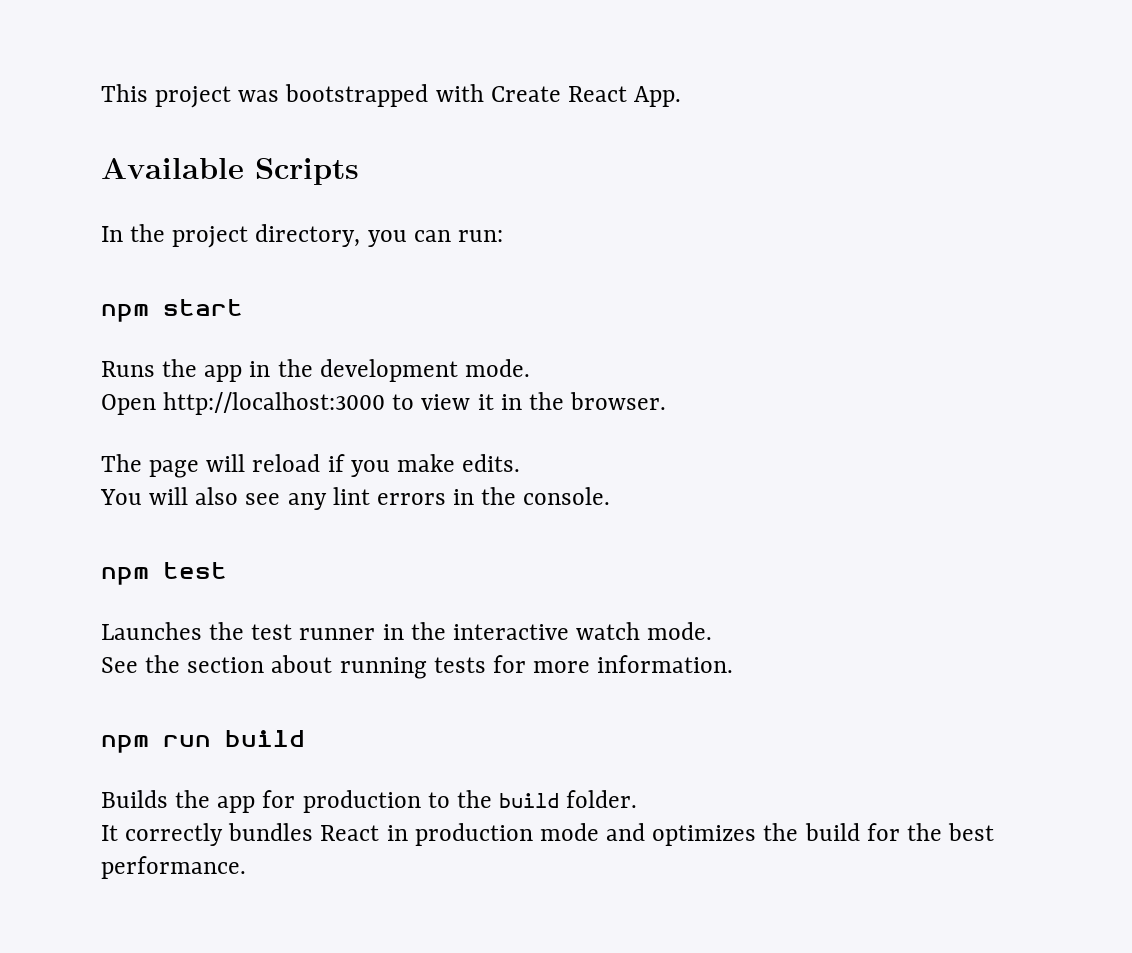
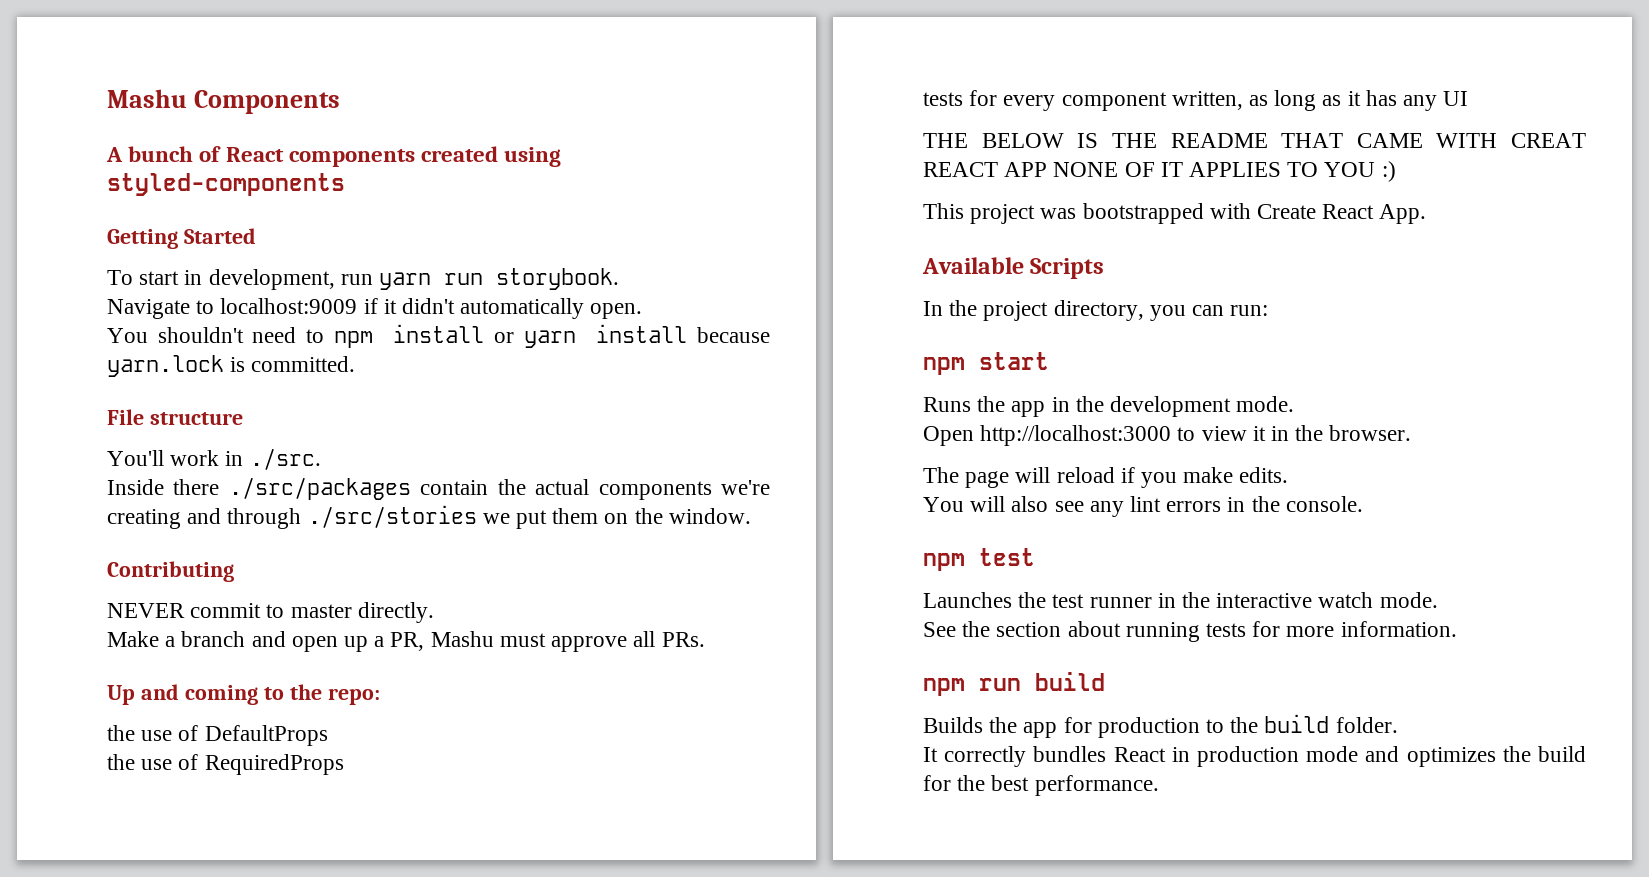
+ Mashu Components
+ A bunch of React components created using styled-components
+ Getting Started
+ To start in development, run yarn run storybook.
+ Navigate to localhost:9009 if it didn't automatically open.
+ You shouldn't need to npm install or yarn install because yarn.lock is committed.
+ File structure
+ You'll work in ./src.
+ Inside there ./src/packages contain the actual components we're creating and through ./src/stories we put them on the window.
+ Contributing
+ NEVER commit to master directly.
+ Make a branch and open up a PR, Mashu must approve all PRs.
+ Up and coming to the repo:
+ the use of DefaultProps
+ the use of RequiredProps
+ tests for every component written, as long as it has any UI
+ THE BELOW IS THE README THAT CAME WITH CREAT REACT APP NONE OF IT APPLIES TO YOU :)

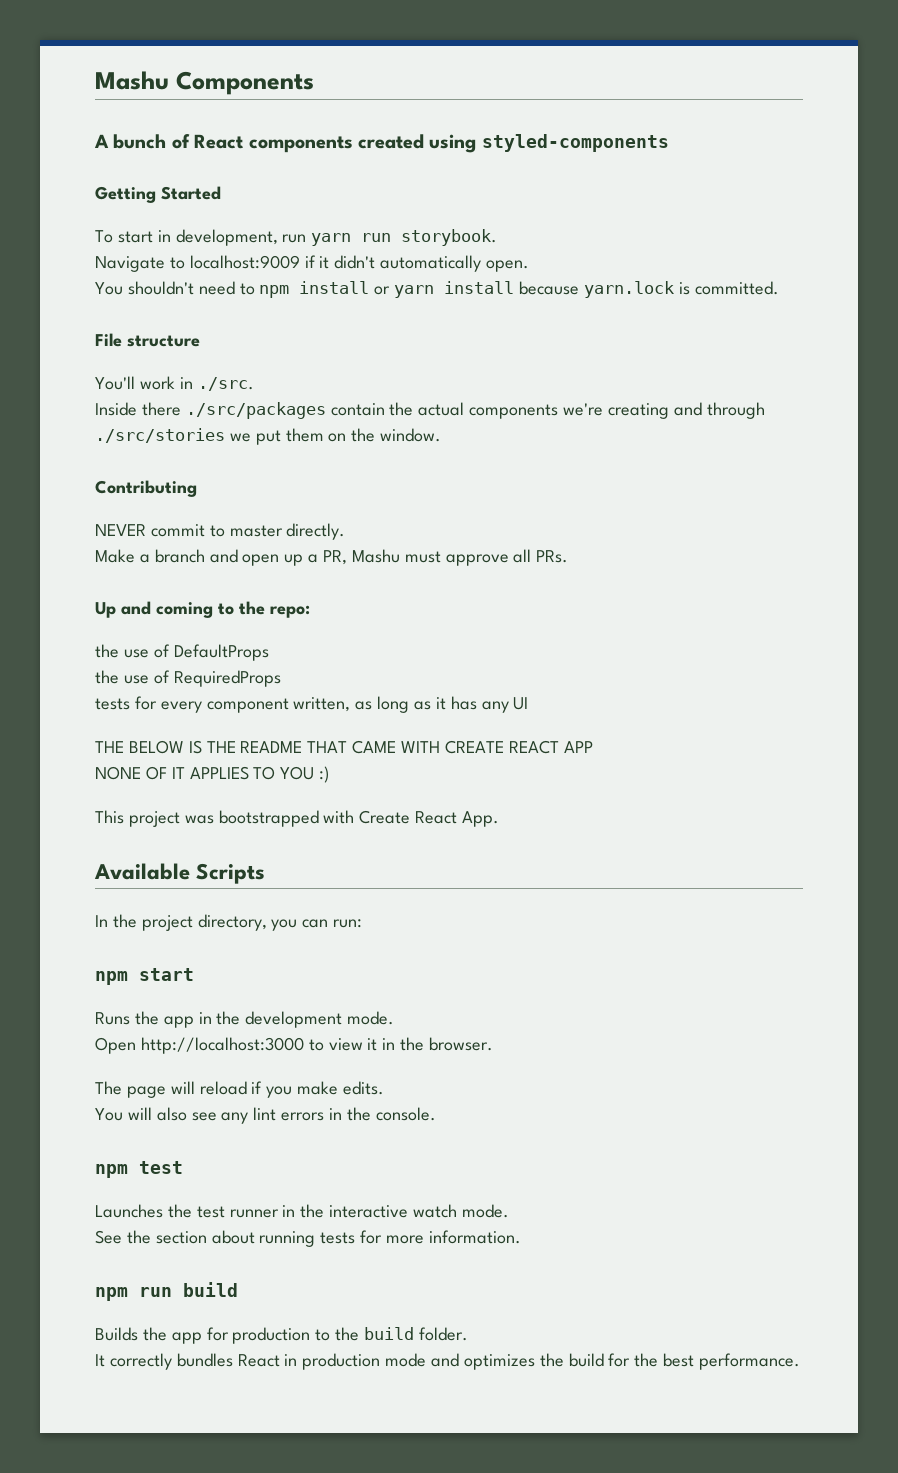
- THE BELOW IS THE README THAT CAME WITH CREAT REACT APP NONE OF IT APPLIES TO YOU :)
+ THE BELOW IS THE README THAT CAME WITH CREATE REACT APP
+ NONE OF IT APPLIES TO YOU :)

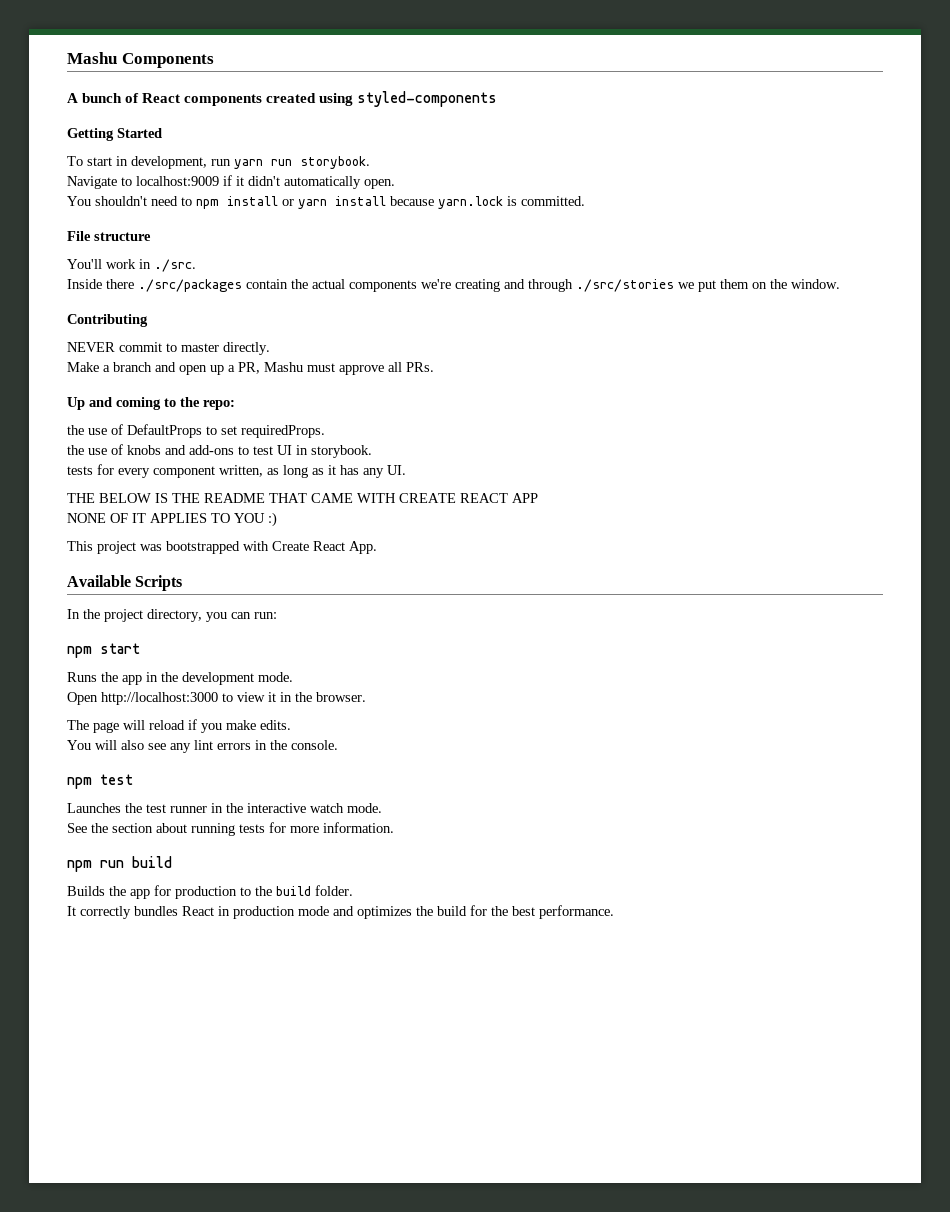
- the use of DefaultProps
- the use of RequiredProps
+ the use of DefaultProps to set requiredProps.
+ the use of knobs and add-ons to test UI in storybook.
- tests for every component written, as long as it has any UI
+ tests for every component written, as long as it has any UI.

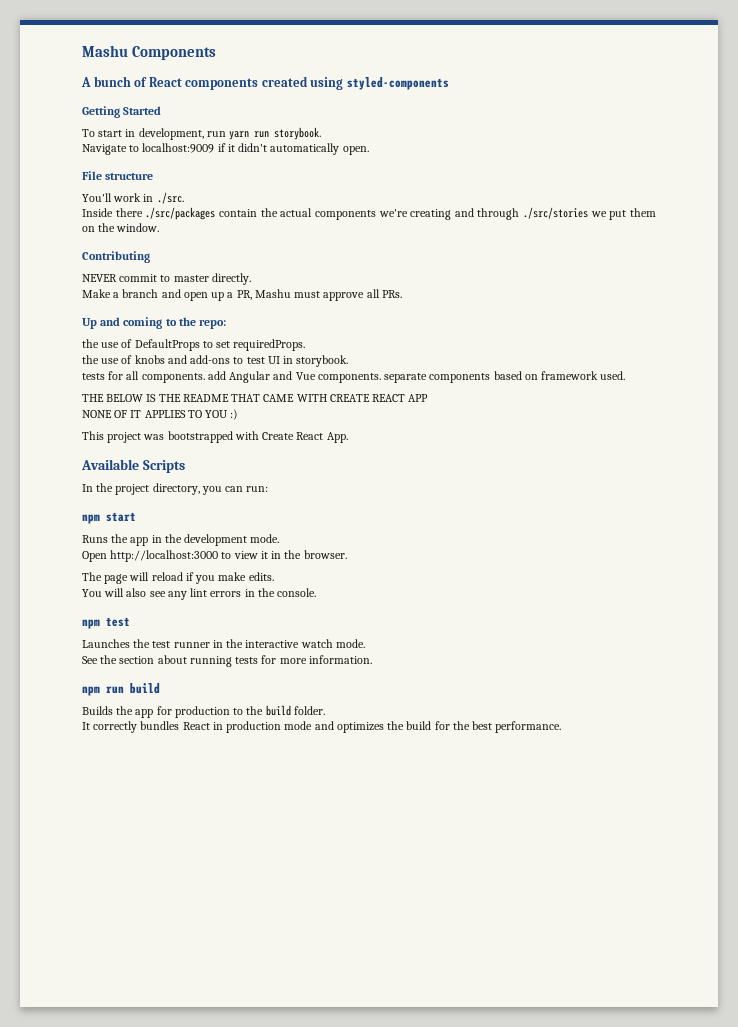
- You shouldn't need to npm install or yarn install because yarn.lock is committed.
- tests for every component written, as long as it has any UI.
+ tests for all components. add Angular and Vue components. separate components based on framework used.

